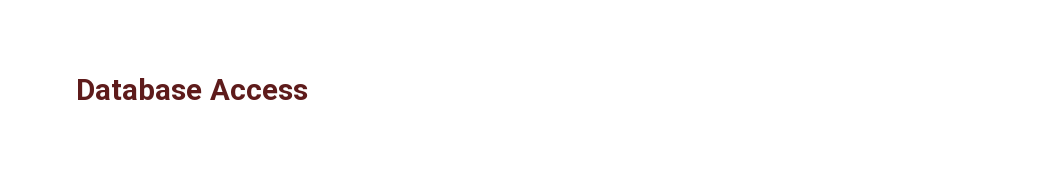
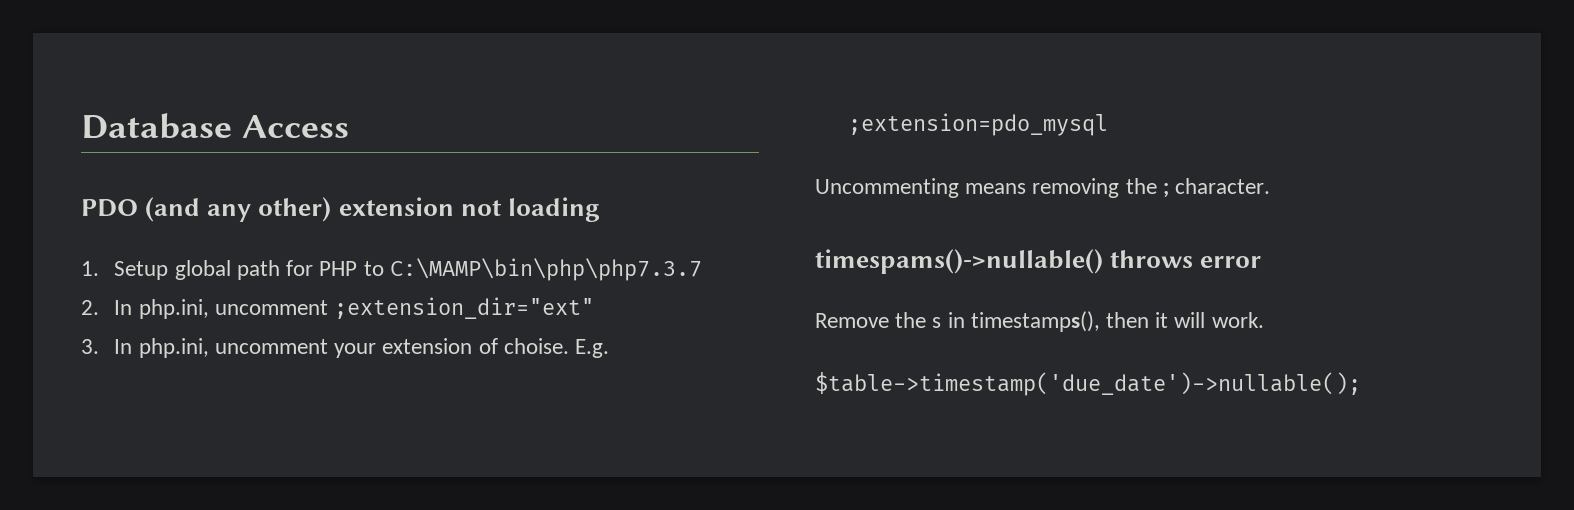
+ PDO (and any other) extension not loading
+ 1. Setup global path for PHP to C:\MAMP\bin\php\php7.3.7
+ 2. In php.ini, uncomment ;extension_dir="ext"
+ 3. In php.ini, uncomment your extension of choise. E.g. ;extension=pdo_mysql
+ Uncommenting means removing the ; character.
+ timespams()->nullable() throws error
+ Remove the s in timestamps(), then it will work.
+ $table->timestamp('due_date')->nullable();

